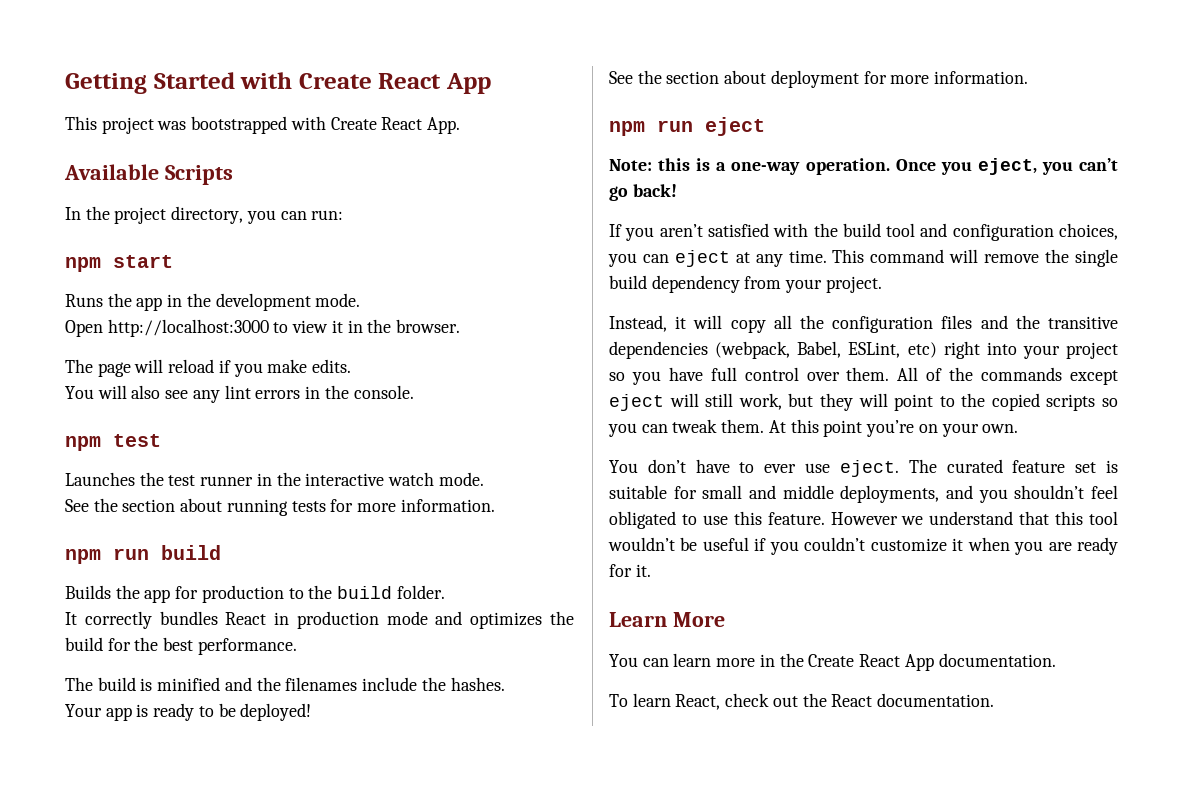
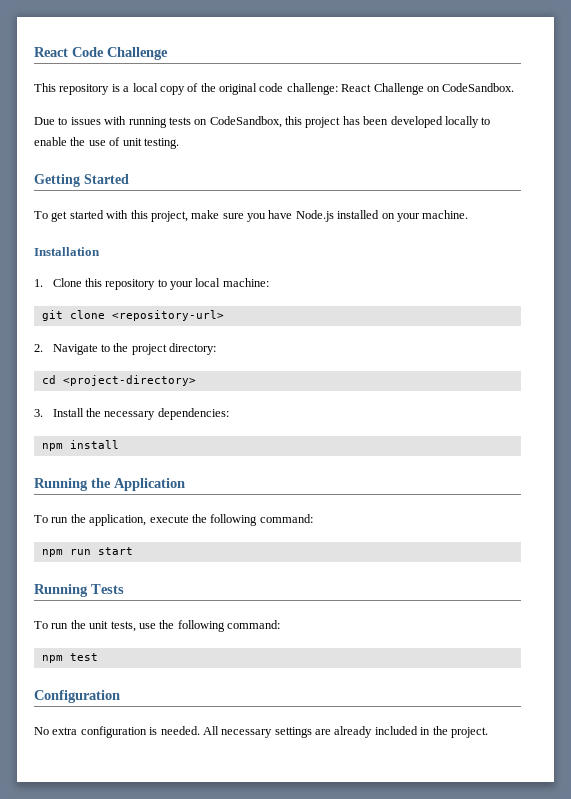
- Getting Started with Create React App
- This project was bootstrapped with Create React App.
- Available Scripts
- In the project directory, you can run:
- npm start
- Runs the app in the development mode.
- Open http://localhost:3000 to view it in the browser.
- The page will reload if you make edits.
- You will also see any lint errors in the console.
+ React Code Challenge
+ This repository is a local copy of the original code challenge: React Challenge on CodeSandbox.
+ Due to issues with running tests on CodeSandbox, this project has been developed locally to enable the use of unit testing.
+ Getting Started
+ To get started with this project, make sure you have Node.js installed on your machine.
+ Installation
+ 1. Clone this repository to your local machine:
+ git clone <repository-url>
+ 2. Navigate to the project directory:
+ cd <project-directory>
+ 3. Install the necessary dependencies:
+ npm install
+ Running the Application
+ To run the application, execute the following command:
+ npm run start
+ Running Tests
+ To run the unit tests, use the following command:
  npm test
- Launches the test runner in the interactive watch mode.
- See the section about running tests for more information.
- npm run build
- Builds the app for production to the build folder.
- It correctly bundles React in production mode and optimizes the build for the best performance.
- The build is minified and the filenames include the hashes.
- Your app is ready to be deployed!
- See the section about deployment for more information.
- npm run eject
- Note: this is a one-way operation. Once you eject, you can’t go back!
- If you aren’t satisfied with the build tool and configuration choices, you can eject at any time. This command will remove the single build dependency from your project.
- Instead, it will copy all the configuration files and the transitive dependencies (webpack, Babel, ESLint, etc) right into your project so you have full control over them. All of the commands except eject will still work, but they will point to the copied scripts so you can tweak them. At this point you’re on your own.
- You don’t have to ever use eject. The curated feature set is suitable for small and middle deployments, and you shouldn’t feel obligated to use this feature. However we understand that this tool wouldn’t be useful if you couldn’t customize it when you are ready for it.
- Learn More
- You can learn more in the Create React App documentation.
- To learn React, check out the React documentation.
+ Configuration
+ No extra configuration is needed. All necessary settings are already included in the project.

